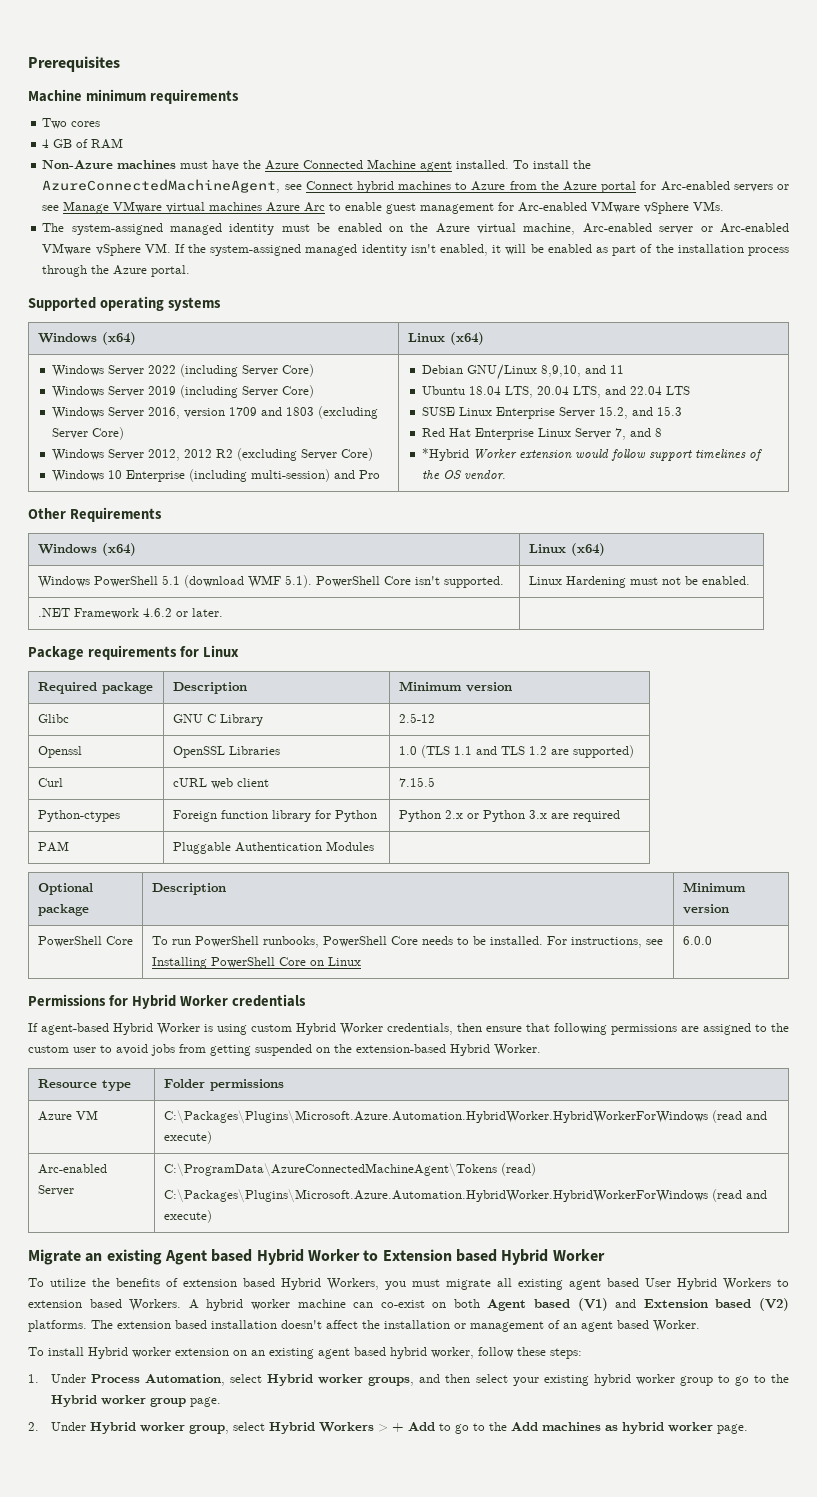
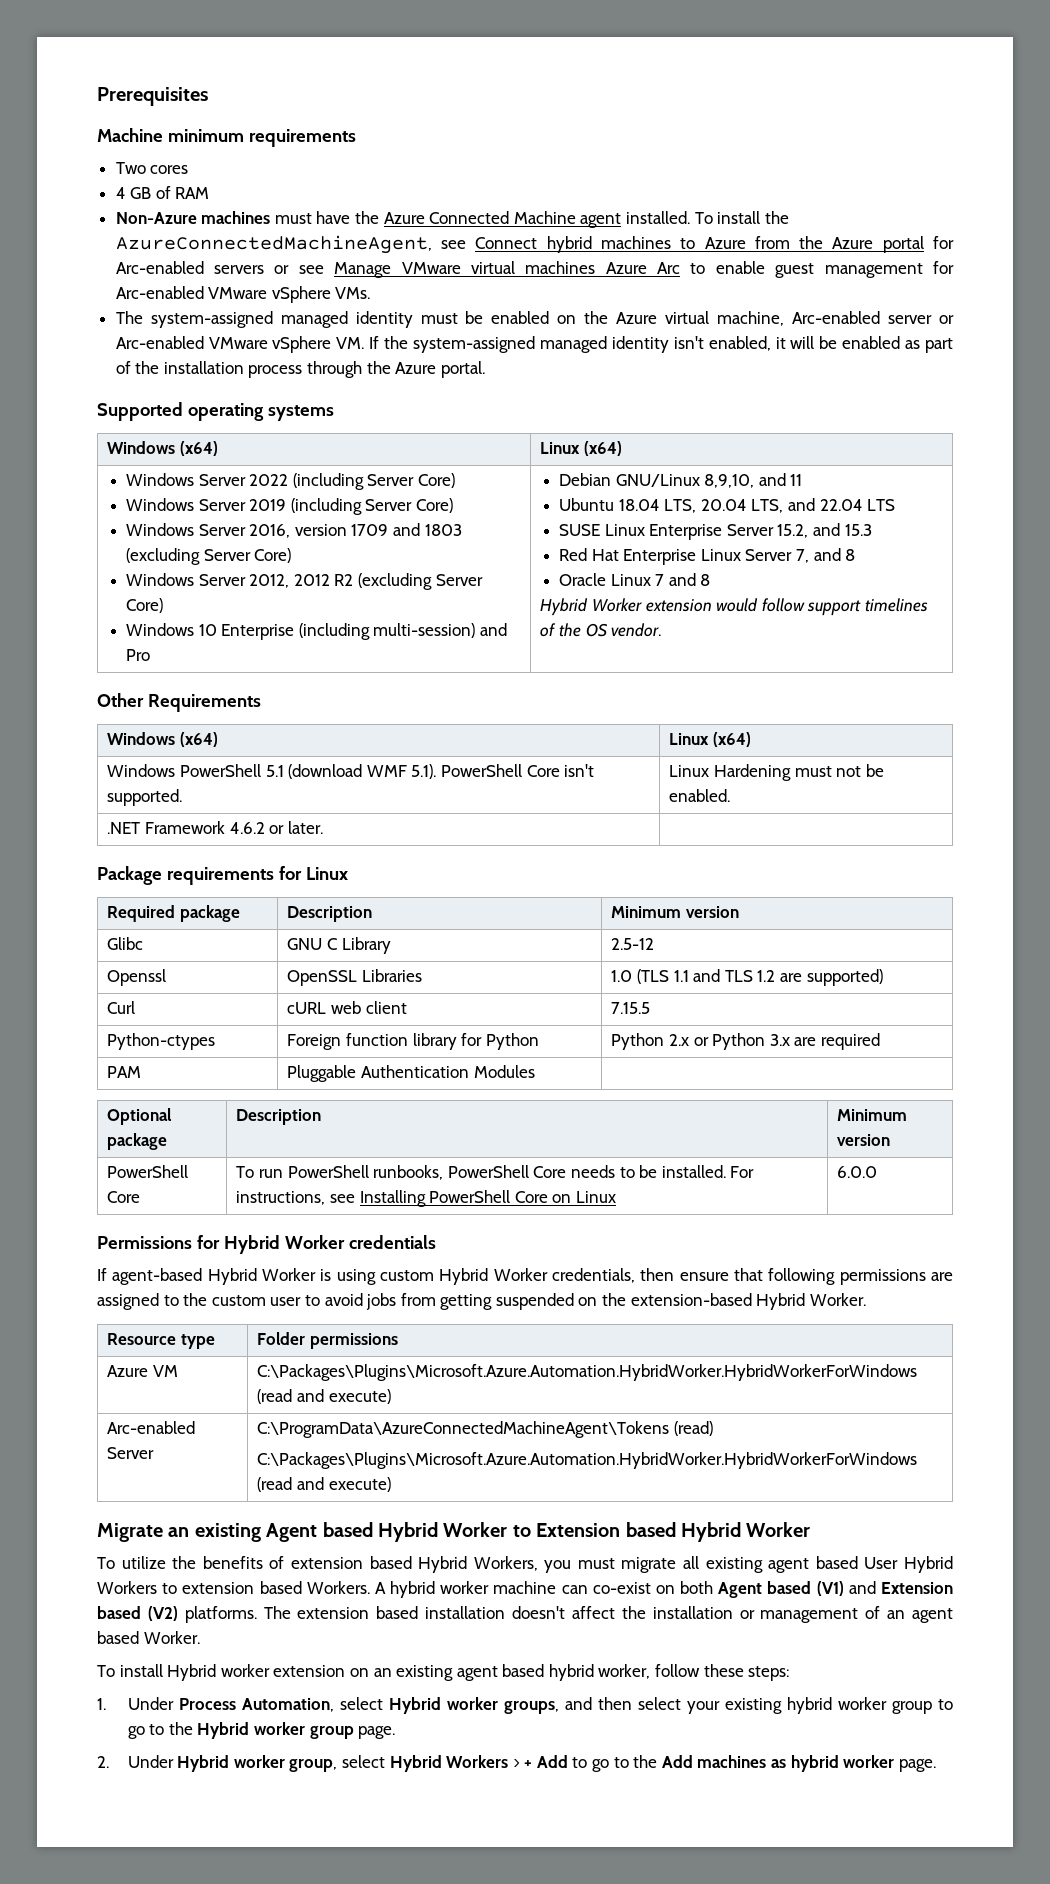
- *Hybrid Worker extension would follow support timelines of the OS vendor.
+ Oracle Linux 7 and 8
+ Hybrid Worker extension would follow support timelines of the OS vendor.

